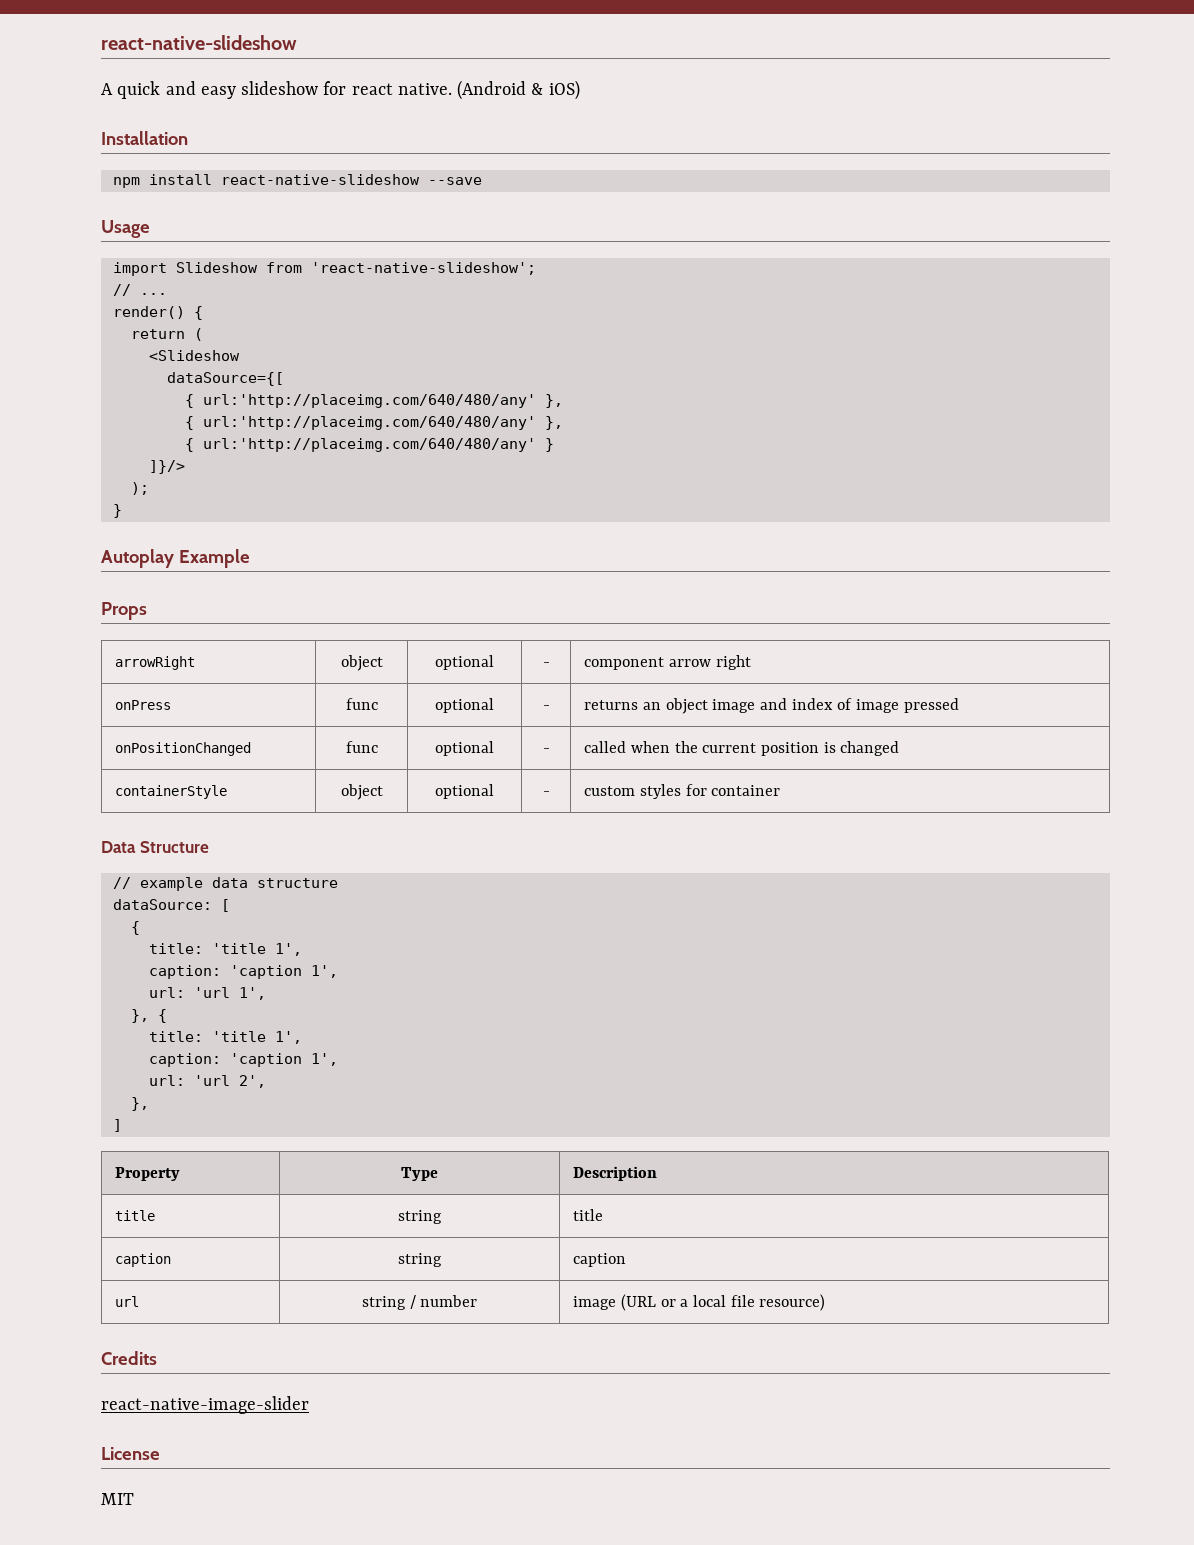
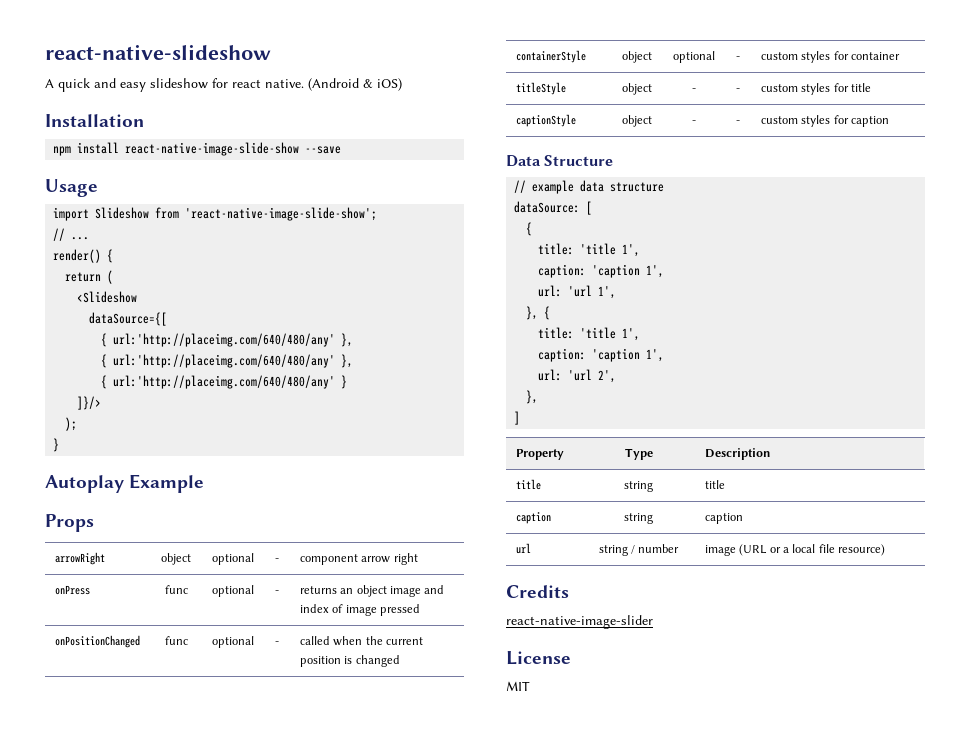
- npm install react-native-slideshow --save
+ npm install react-native-image-slide-show --save
- import Slideshow from 'react-native-slideshow';
+ import Slideshow from 'react-native-image-slide-show';
+ titleStyle | object | - | - | custom styles for title
+ captionStyle | object | - | - | custom styles for caption

